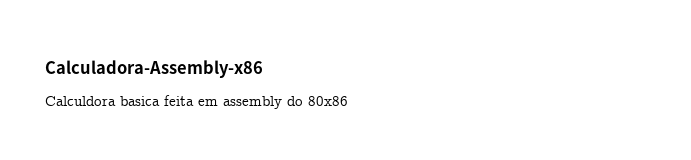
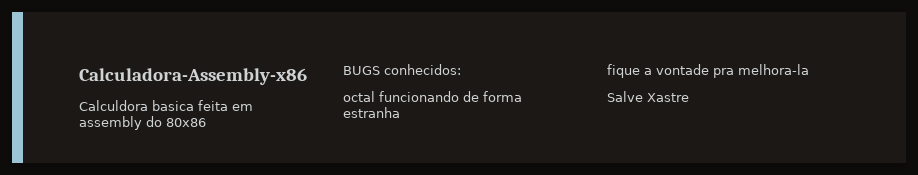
+ BUGS conhecidos:
+ octal funcionando de forma estranha
+ fique a vontade pra melhora-la
+ Salve Xastre

